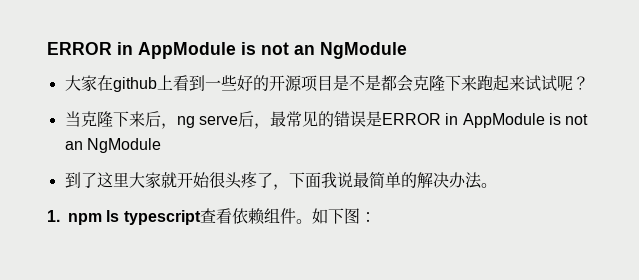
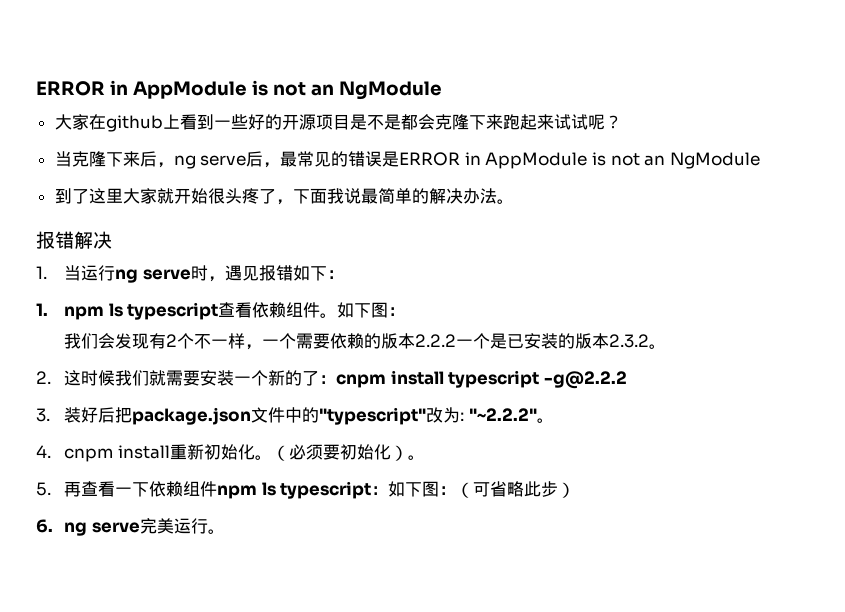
+ 报错解决
+ 1.当运行ng serve时，遇见报错如下：
+ 我们会发现有2个不一样，一个需要依赖的版本2.2.2一个是已安装的版本2.3.2。
+ 2.这时候我们就需要安装一个新的了：cnpm install typescript -g@2.2.2
+ 3.装好后把package.json文件中的"typescript"改为: "~2.2.2"。
+ 4. cnpm install重新初始化。（必须要初始化）。
+ 5.再查看一下依赖组件npm ls typescript：如下图：（可省略此步）
+ 6. ng serve完美运行。

